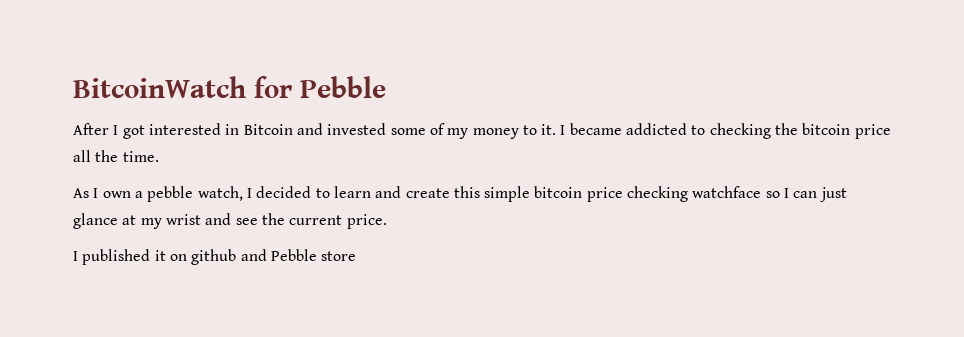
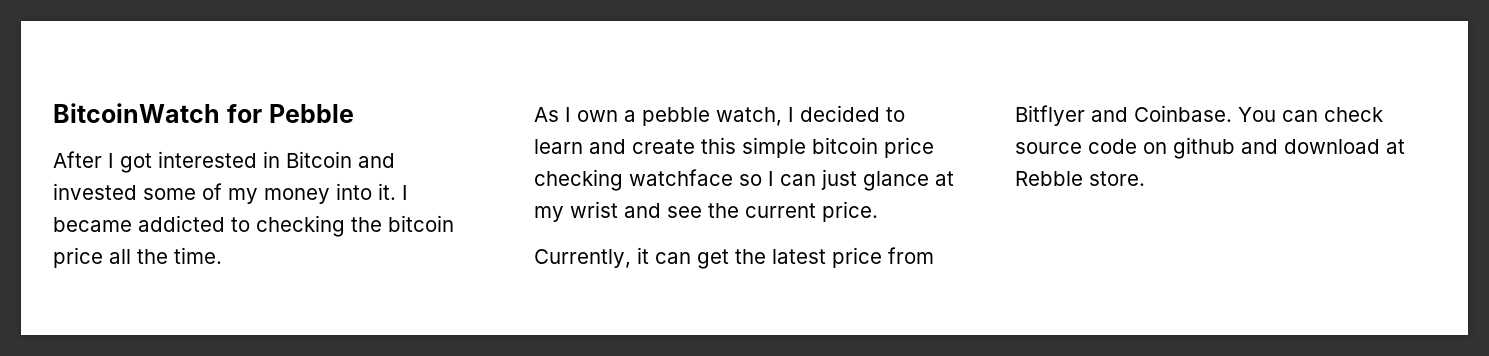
- After I got interested in Bitcoin and invested some of my money to it.
+ After I got interested in Bitcoin and invested some of my money into it.
- I published it on github and Pebble store
+ Currently, it can get the latest price from Bitflyer and Coinbase. You can check source code on github and download at Rebble store.

